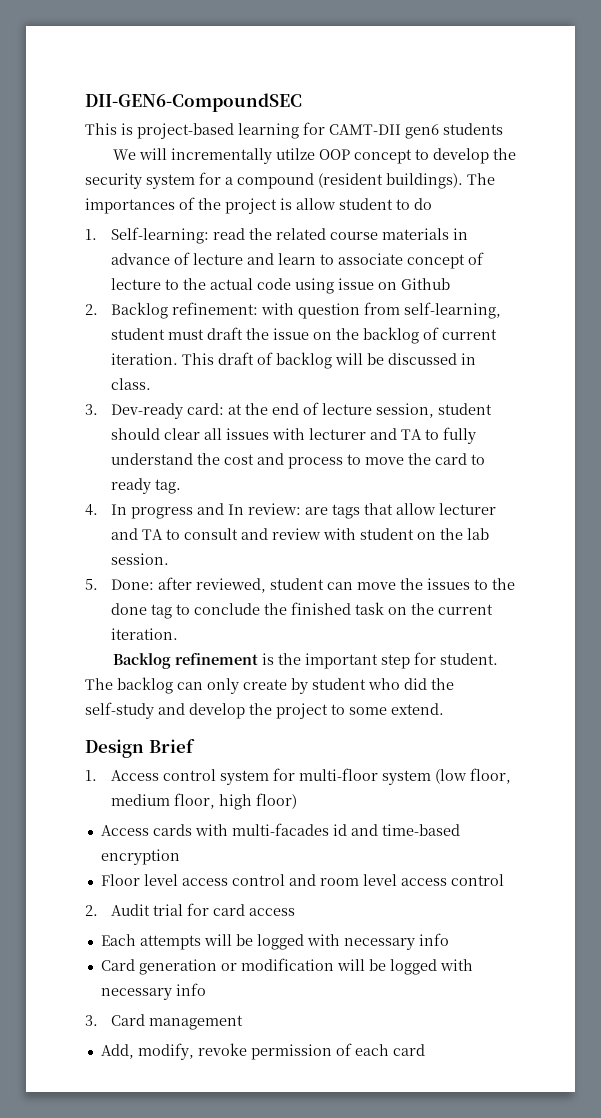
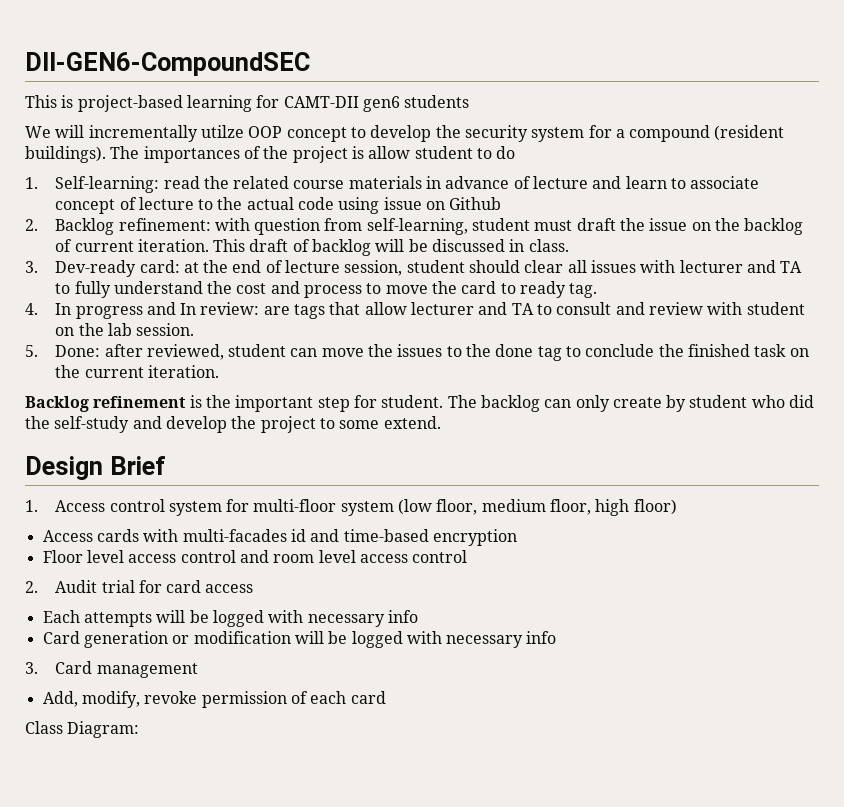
+ Class Diagram:

